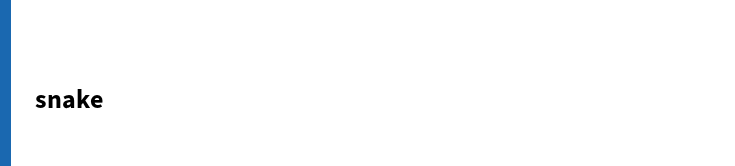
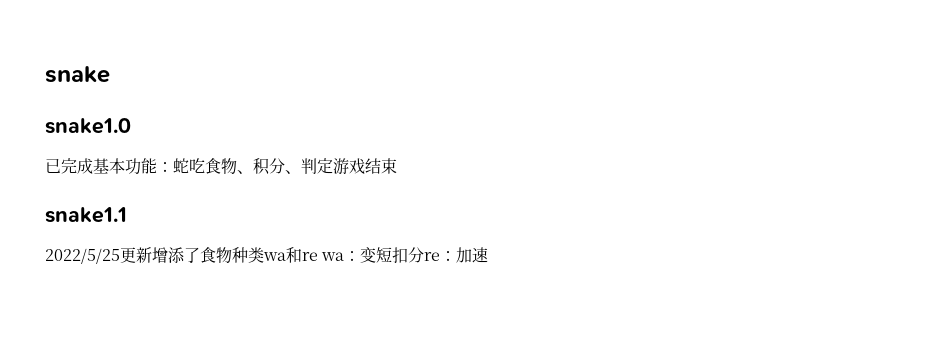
+ snake1.0
+ 已完成基本功能：蛇吃食物、积分、判定游戏结束
+ snake1.1
+ 2022/5/25更新增添了食物种类wa和re wa：变短扣分re：加速

